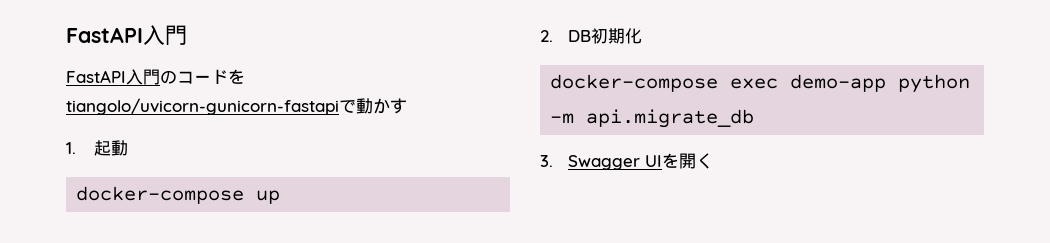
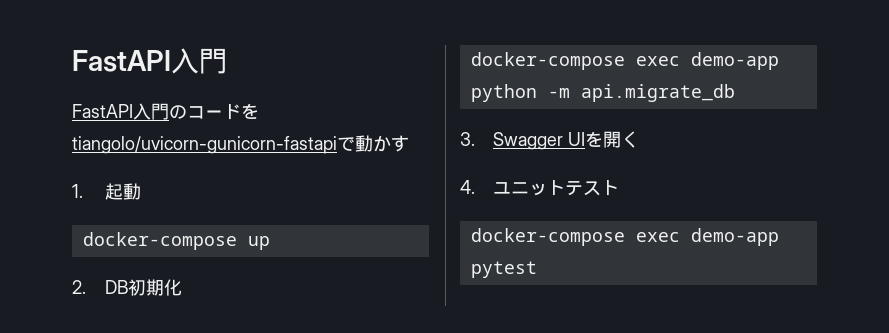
+ 4.ユニットテスト
+ docker-compose exec demo-app pytest

